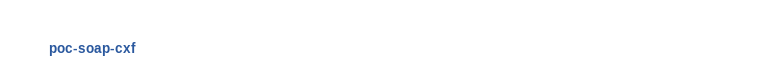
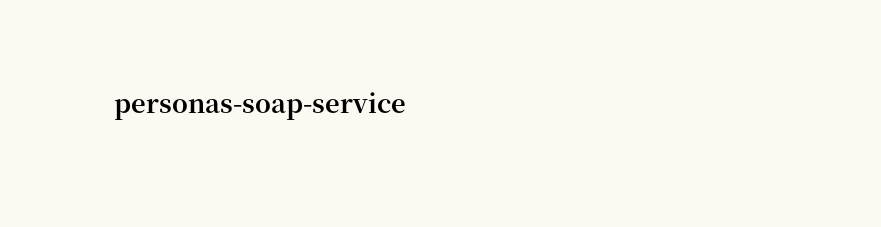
- poc-soap-cxf
+ personas-soap-service

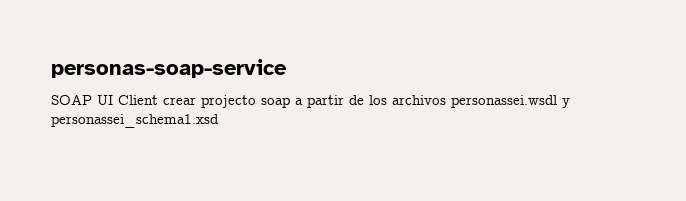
+ SOAP UI Client crear projecto soap a partir de los archivos personassei.wsdl y personassei_schema1.xsd

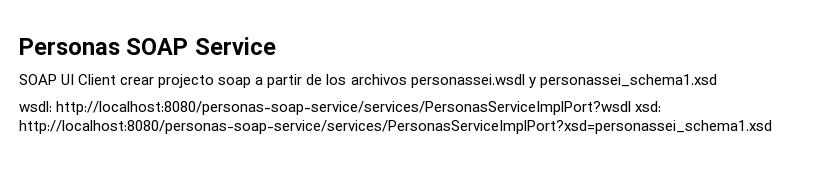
- personas-soap-service
+ Personas SOAP Service
+ wsdl: http://localhost:8080/personas-soap-service/services/PersonasServiceImplPort?wsdl xsd: http://localhost:8080/personas-soap-service/services/PersonasServiceImplPort?xsd=personassei_schema1.xsd

